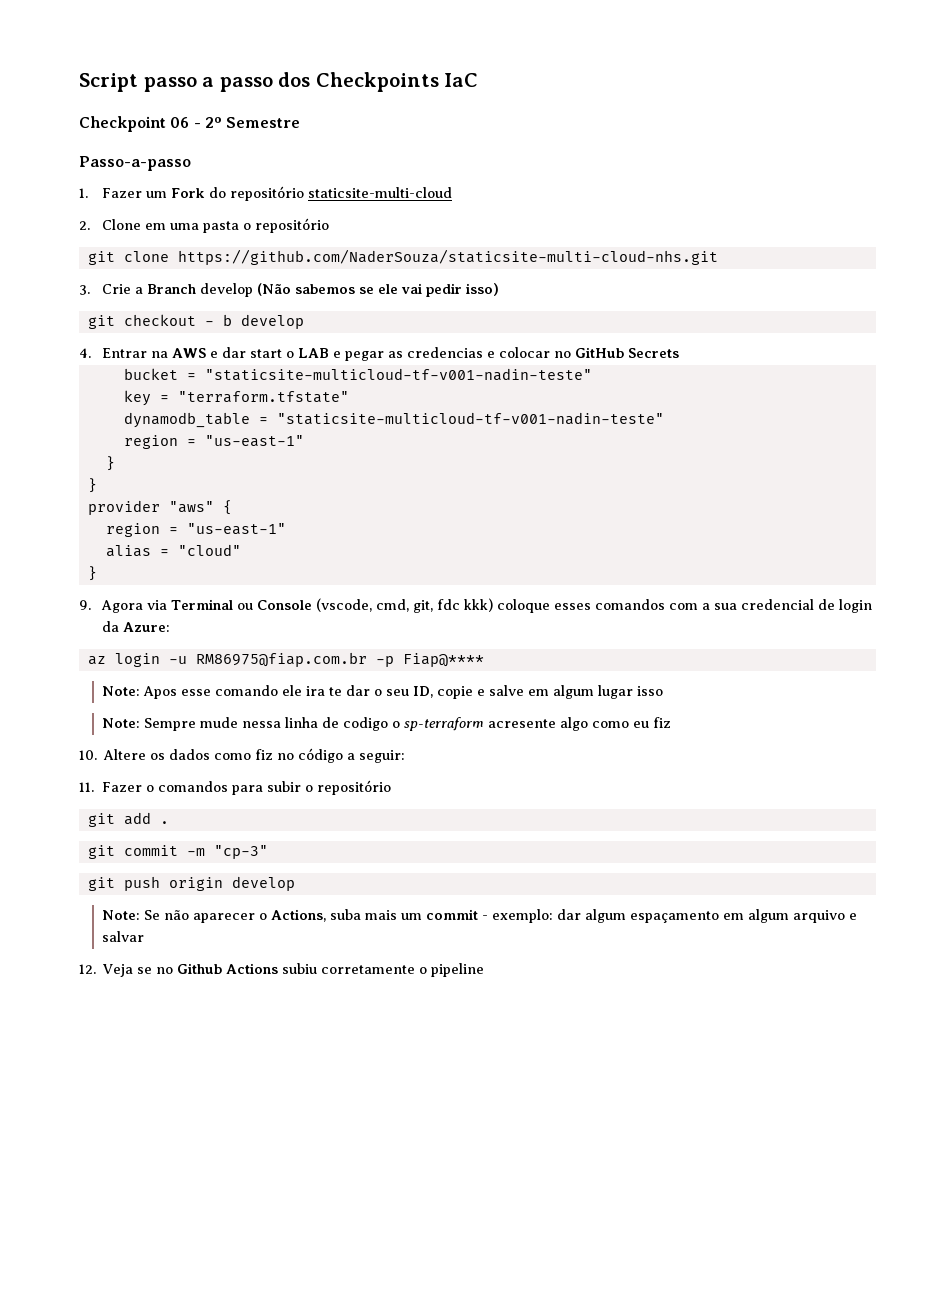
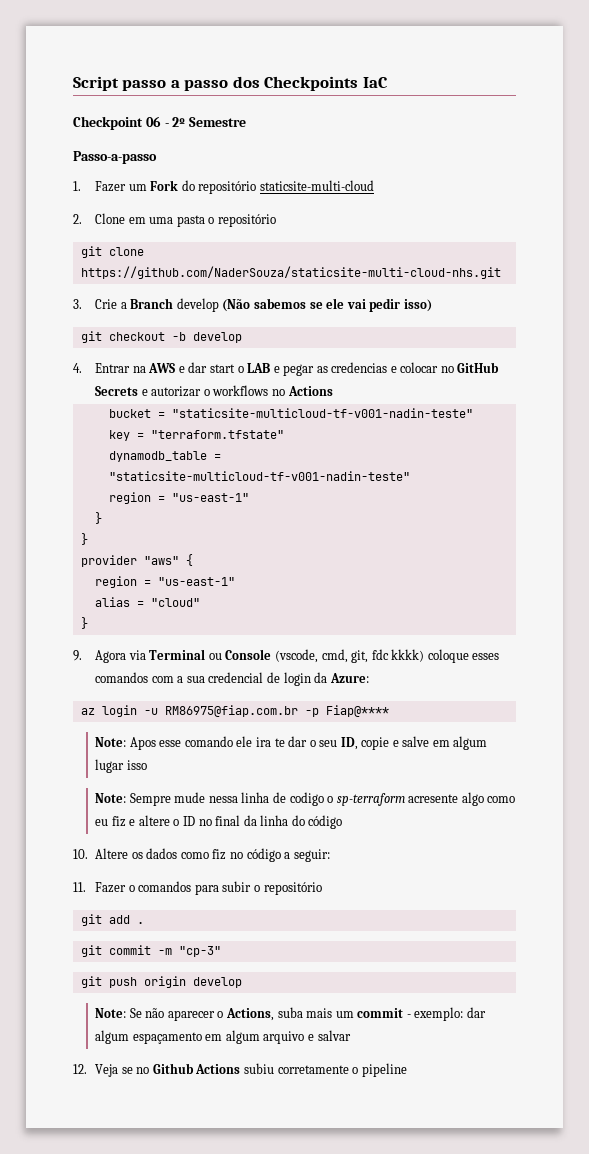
- git checkout - b develop
+ git checkout -b develop
- 4. Entrar na AWS e dar start o LAB e pegar as credencias e colocar no GitHub Secrets
+ 4. Entrar na AWS e dar start o LAB e pegar as credencias e colocar no GitHub Secrets e autorizar o workflows no Actions
- 9. Agora via Terminal ou Console (vscode, cmd, git, fdc kkk) coloque esses comandos com a sua credencial de login da Azure:
+ 9. Agora via Terminal ou Console (vscode, cmd, git, fdc kkkk) coloque esses comandos com a sua credencial de login da Azure:
- Note: Sempre mude nessa linha de codigo o sp-terraform acresente algo como eu fiz
+ Note: Sempre mude nessa linha de codigo o sp-terraform acresente algo como eu fiz e altere o ID no final da linha do código

